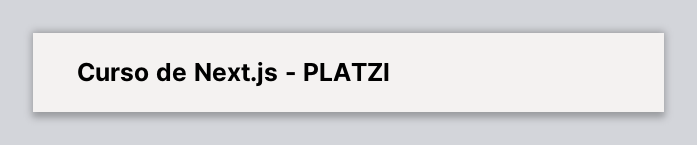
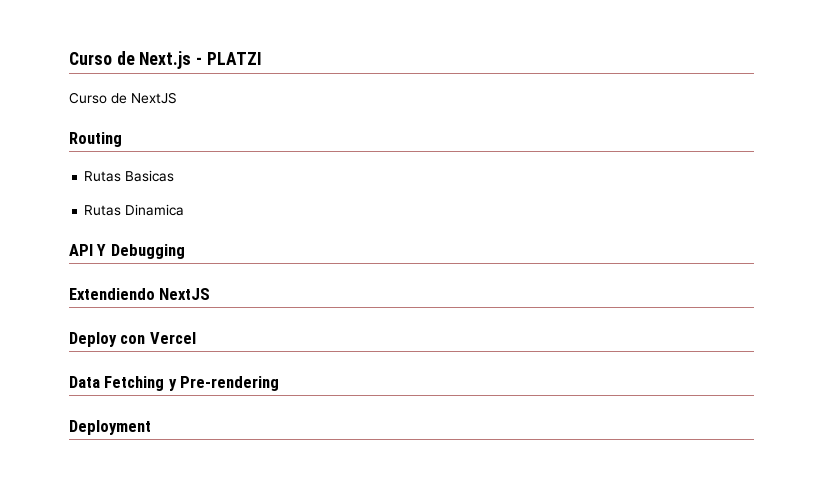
+ Curso de NextJS
+ Routing
+ Rutas Basicas
+ Rutas Dinamica
+ API Y Debugging
+ Extendiendo NextJS
+ Deploy con Vercel
+ Data Fetching y Pre-rendering
+ Deployment

